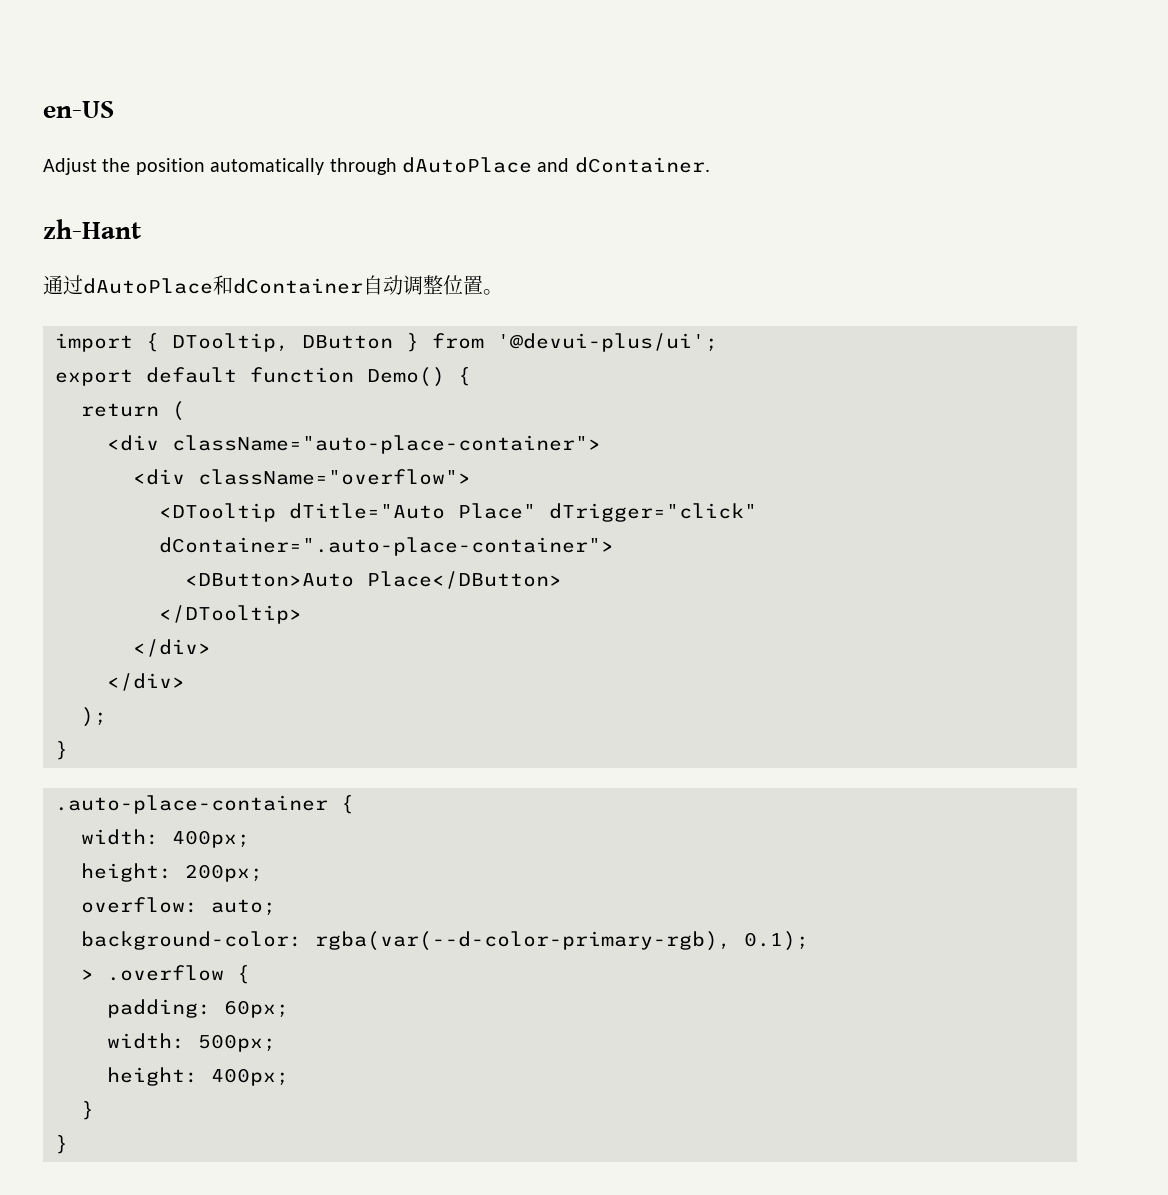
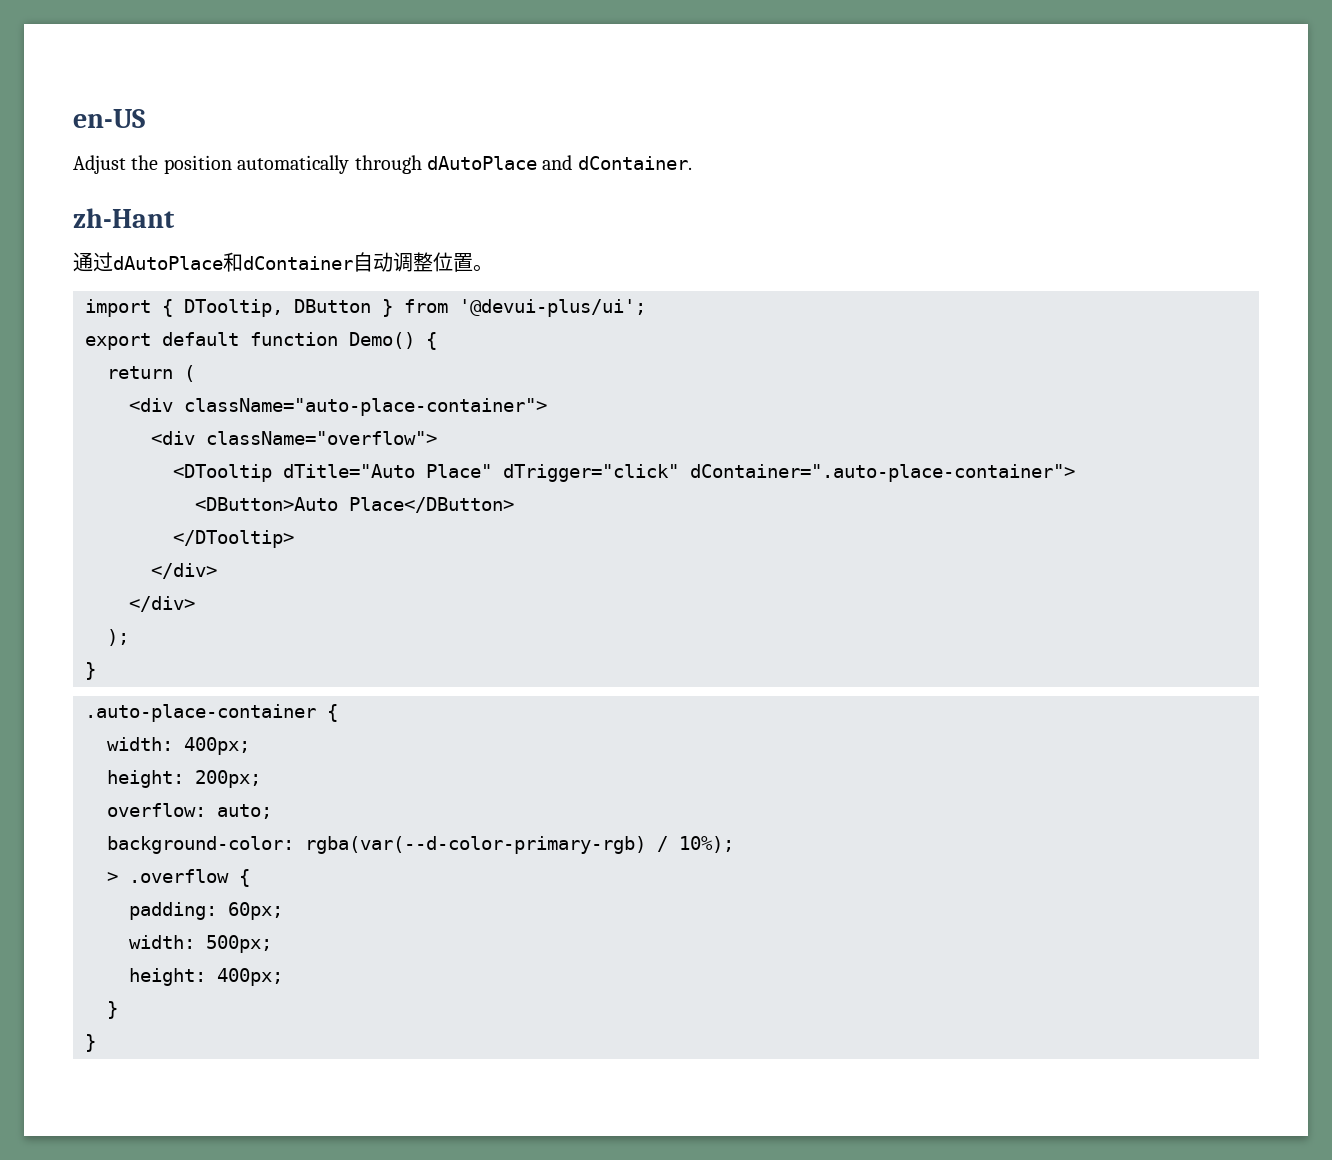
- background-color: rgba(var(--d-color-primary-rgb), 0.1);
+ background-color: rgba(var(--d-color-primary-rgb) / 10%);

